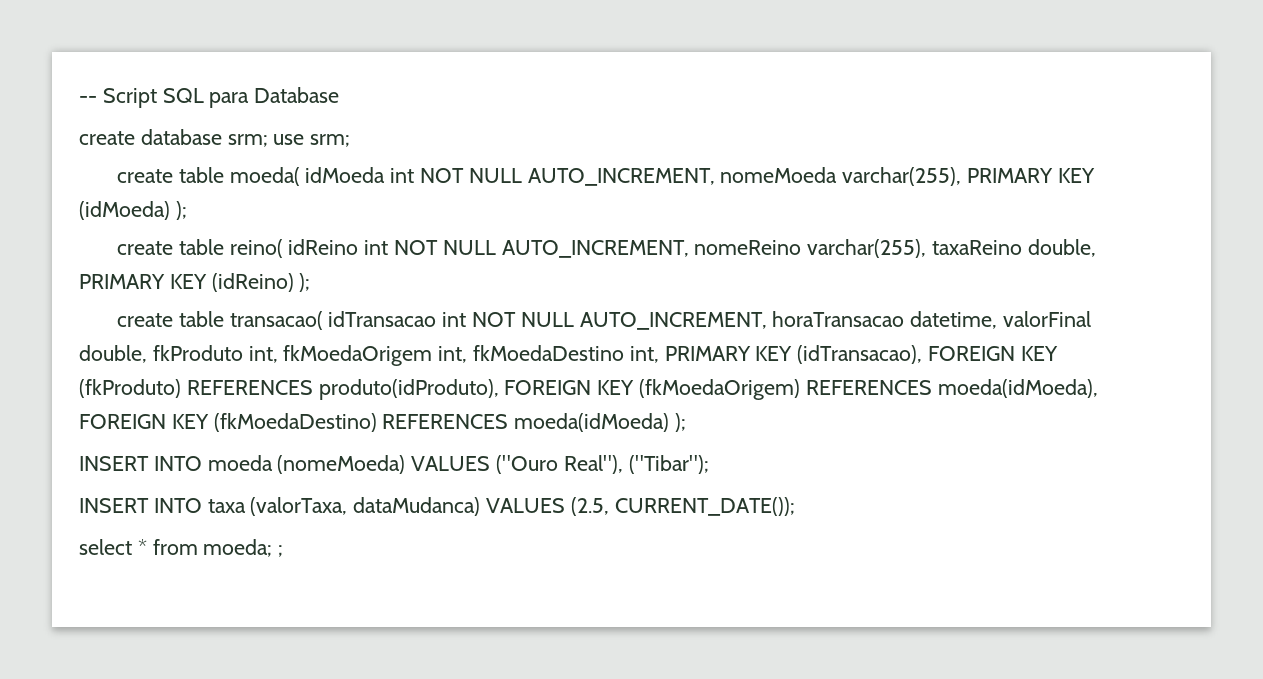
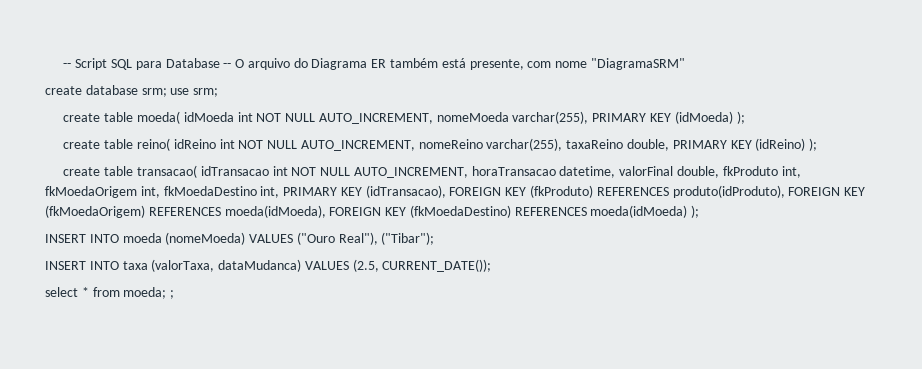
- -- Script SQL para Database
+ -- Script SQL para Database -- O arquivo do Diagrama ER também está presente, com nome "DiagramaSRM"

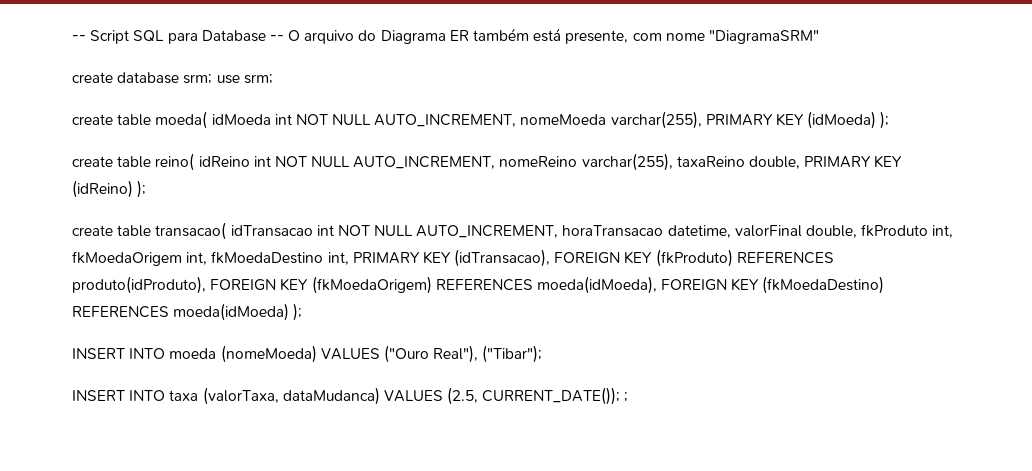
- INSERT INTO taxa (valorTaxa, dataMudanca) VALUES (2.5, CURRENT_DATE());
- select * from moeda; ;
+ INSERT INTO taxa (valorTaxa, dataMudanca) VALUES (2.5, CURRENT_DATE()); ;

